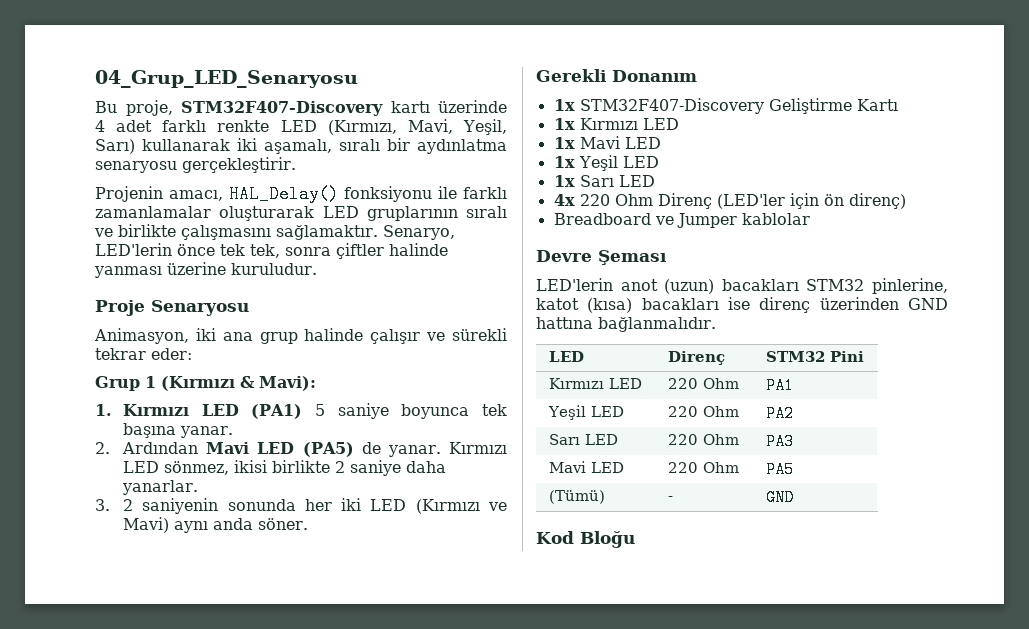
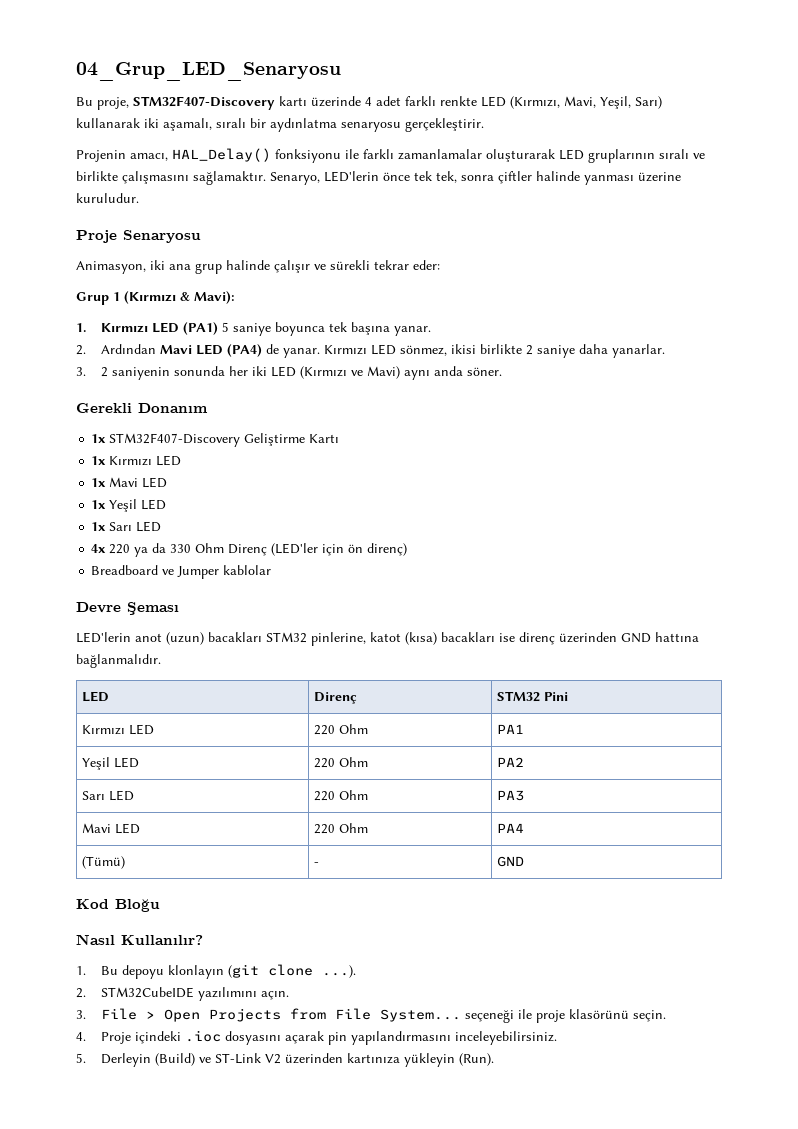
- 2. Ardından Mavi LED (PA5) de yanar.
+ 2. Ardından Mavi LED (PA4) de yanar.
- 4x 220 Ohm Direnç (LED'ler için ön direnç)
+ 4x 220 ya da 330 Ohm Direnç (LED'ler için ön direnç)
- Mavi LED | 220 Ohm | PA5
+ Mavi LED | 220 Ohm | PA4
+ Nasıl Kullanılır?
+ 1. Bu depoyu klonlayın (git clone ...).
+ 2. STM32CubeIDE yazılımını açın.
+ 3. File > Open Projects from File System... seçeneği ile proje klasörünü seçin.
+ 4. Proje içindeki .ioc dosyasını açarak pin yapılandırmasını inceleyebilirsiniz.
+ 5. Derleyin (Build) ve ST-Link V2 üzerinden kartınıza yükleyin (Run).

